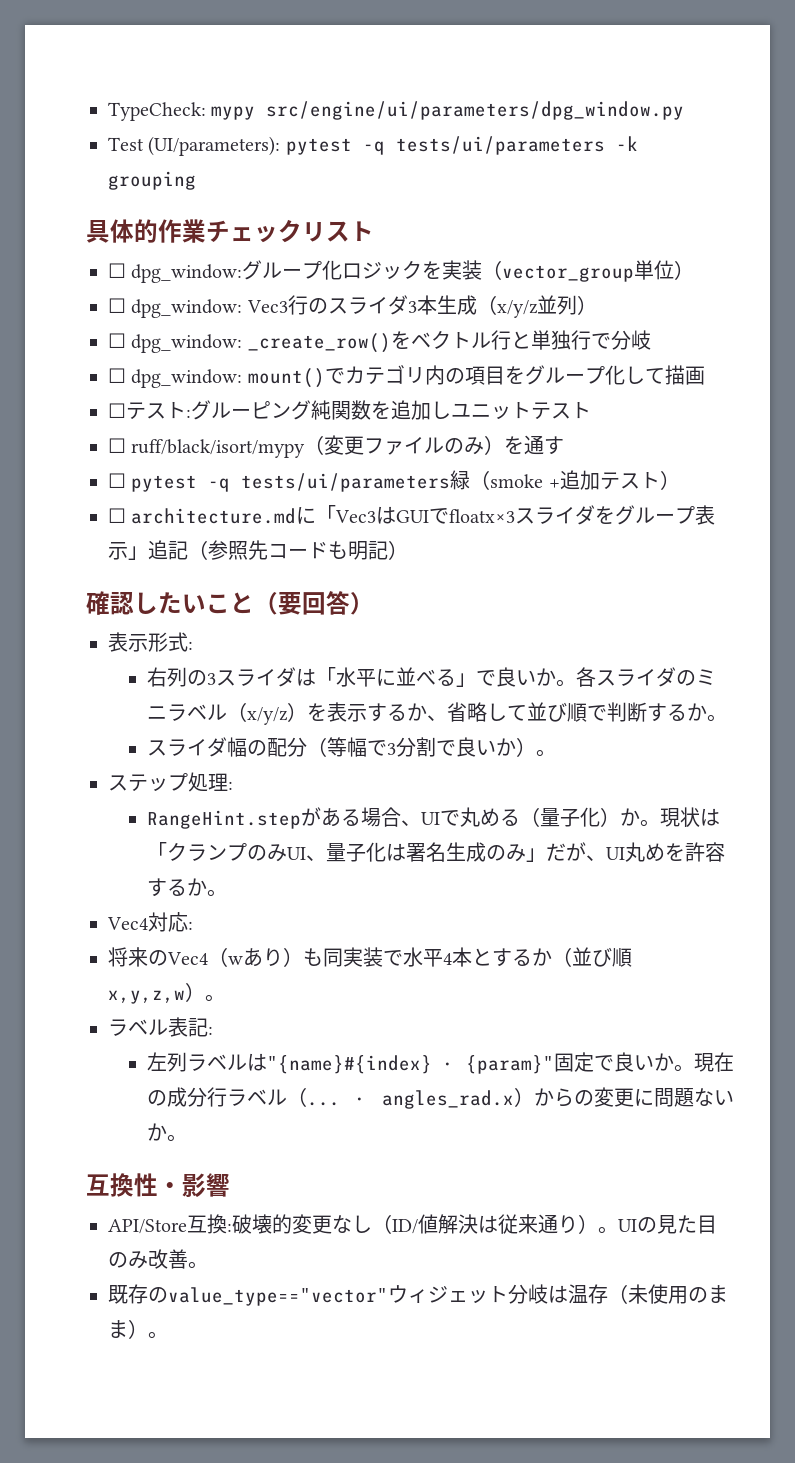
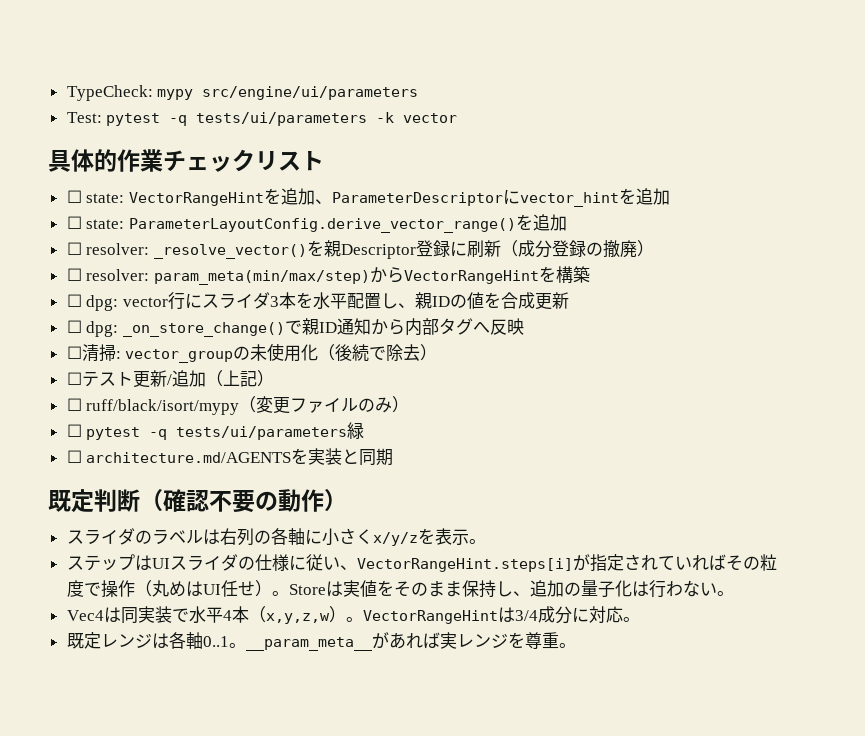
- TypeCheck: mypy src/engine/ui/parameters/dpg_window.py
- Test (UI/parameters): pytest -q tests/ui/parameters -k grouping
+ TypeCheck: mypy src/engine/ui/parameters
+ Test: pytest -q tests/ui/parameters -k vector
- ☐ dpg_window:グループ化ロジックを実装（vector_group単位）
- ☐ dpg_window: Vec3行のスライダ3本生成（x/y/z並列）
- ☐ dpg_window: _create_row()をベクトル行と単独行で分岐
- ☐ dpg_window: mount()でカテゴリ内の項目をグループ化して描画
- ☐テスト:グルーピング純関数を追加しユニットテスト
+ ☐ state: VectorRangeHintを追加、ParameterDescriptorにvector_hintを追加
+ ☐ state: ParameterLayoutConfig.derive_vector_range()を追加
+ ☐ resolver: _resolve_vector()を親Descriptor登録に刷新（成分登録の撤廃）
+ ☐ resolver: param_meta(min/max/step)からVectorRangeHintを構築
+ ☐ dpg: vector行にスライダ3本を水平配置し、親IDの値を合成更新
+ ☐ dpg: _on_store_change()で親ID通知から内部タグへ反映
+ ☐清掃: vector_groupの未使用化（後続で除去）
+ ☐テスト更新/追加（上記）
- ☐ ruff/black/isort/mypy（変更ファイルのみ）を通す
+ ☐ ruff/black/isort/mypy（変更ファイルのみ）
- ☐ pytest -q tests/ui/parameters緑（smoke +追加テスト）
- ☐ architecture.mdに「Vec3はGUIでfloatx×3スライダをグループ表示」追記（参照先コードも明記）
- 確認したいこと（要回答）
- 表示形式:
- 右列の3スライダは「水平に並べる」で良いか。各スライダのミニラベル（x/y/z）を表示するか、省略して並び順で判断するか。
- スライダ幅の配分（等幅で3分割で良いか）。
- ステップ処理:
- RangeHint.stepがある場合、UIで丸める（量子化）か。現状は「クランプのみUI、量子化は署名生成のみ」だが、UI丸めを許容するか。
- Vec4対応:
- 将来のVec4（wあり）も同実装で水平4本とするか（並び順x,y,z,w）。
- ラベル表記:
- 左列ラベルは"{name}#{index} · {param}"固定で良いか。現在の成分行ラベル（... · angles_rad.x）からの変更に問題ないか。
- 互換性・影響
- API/Store互換:破壊的変更なし（ID/値解決は従来通り）。UIの見た目のみ改善。
- 既存のvalue_type=="vector"ウィジェット分岐は温存（未使用のまま）。
+ ☐ pytest -q tests/ui/parameters緑
+ ☐ architecture.md/AGENTSを実装と同期
+ 既定判断（確認不要の動作）
+ スライダのラベルは右列の各軸に小さくx/y/zを表示。
+ ステップはUIスライダの仕様に従い、VectorRangeHint.steps[i]が指定されていればその粒度で操作（丸めはUI任せ）。Storeは実値をそのまま保持し、追加の量子化は行わない。
+ Vec4は同実装で水平4本（x,y,z,w）。VectorRangeHintは3/4成分に対応。
+ 既定レンジは各軸0..1。__param_meta__があれば実レンジを尊重。

